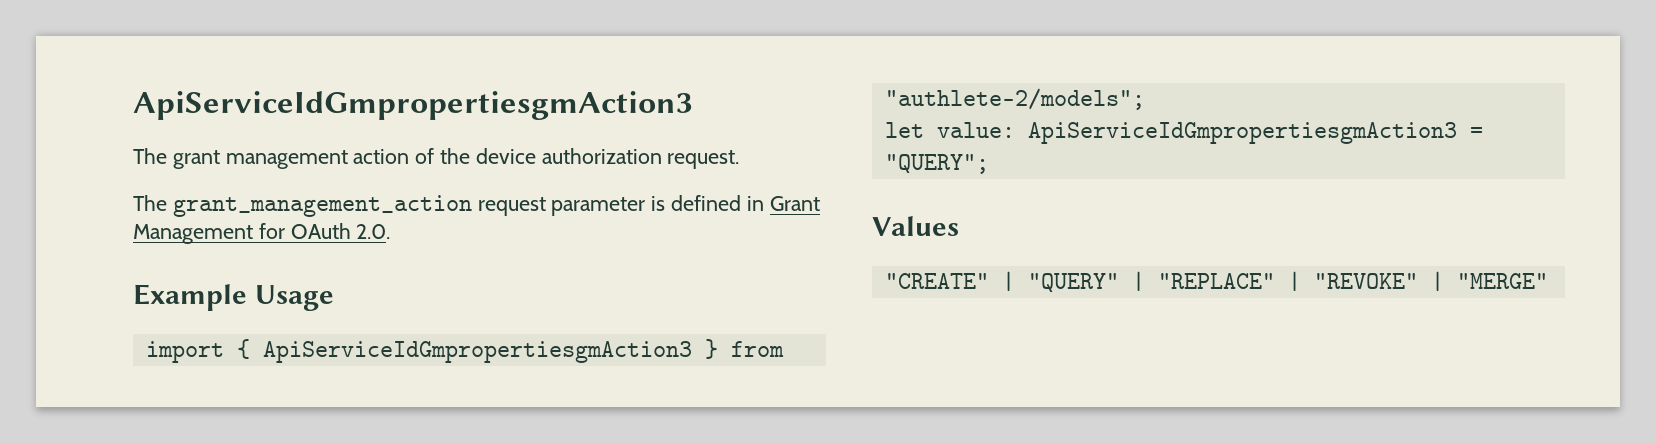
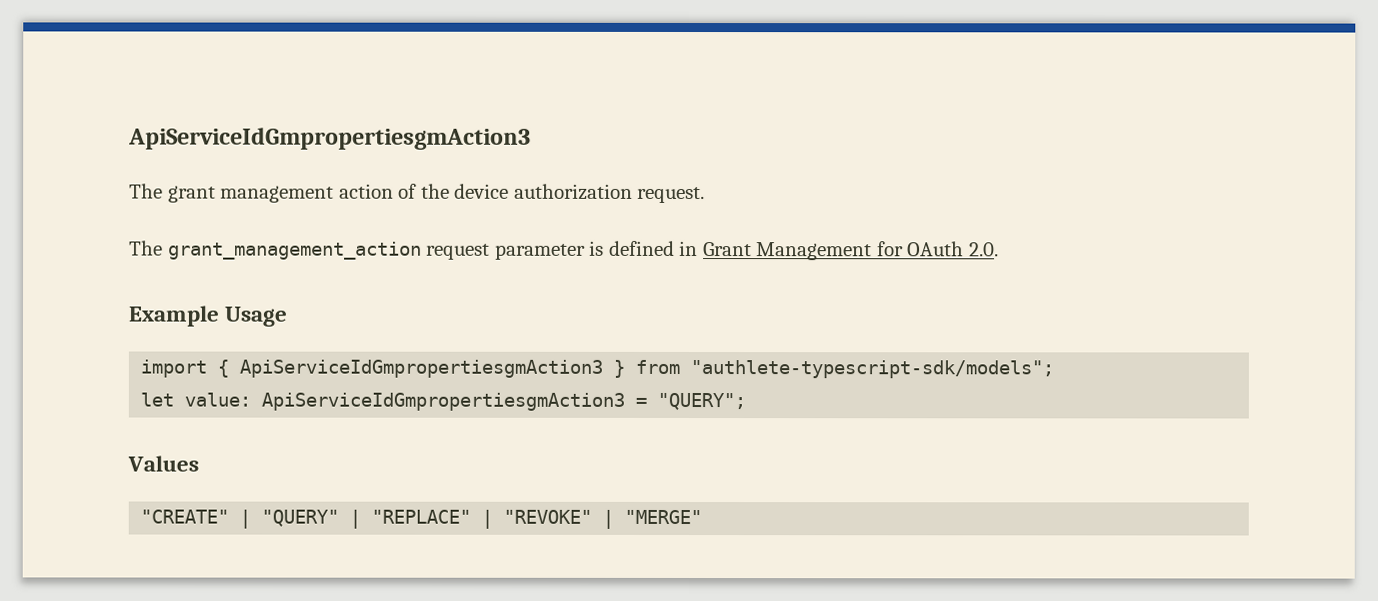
- import { ApiServiceIdGmpropertiesgmAction3 } from "authlete-2/models";
+ import { ApiServiceIdGmpropertiesgmAction3 } from "authlete-typescript-sdk/models";

